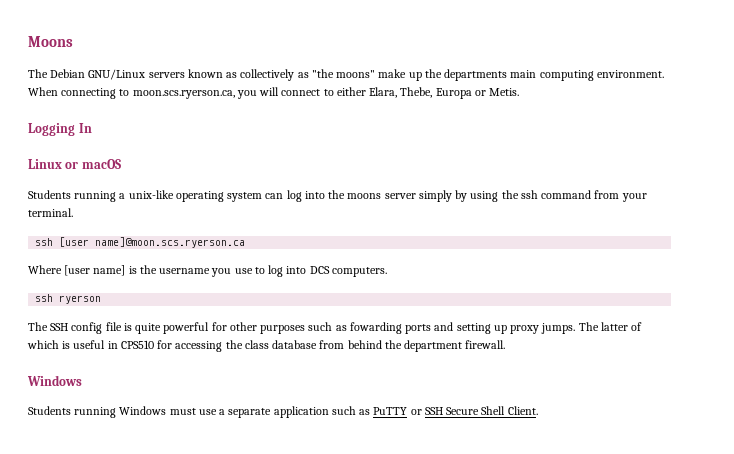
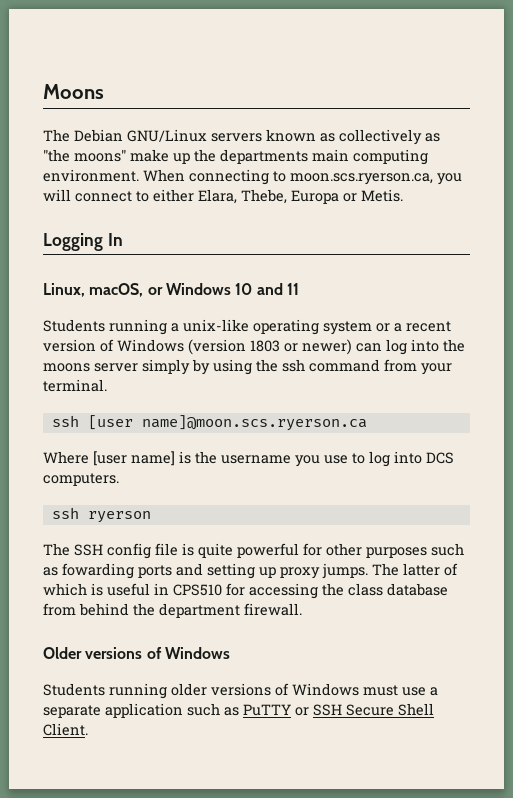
- Linux or macOS
+ Linux, macOS, or Windows 10 and 11
- Students running a unix-like operating system can log into the moons server simply by using the ssh command from your terminal.
+ Students running a unix-like operating system or a recent version of Windows (version 1803 or newer) can log into the moons server simply by using the ssh command from your terminal.
  The latter of which is useful in CPS510 for accessing the class database from behind the department firewall.
- Windows
+ Older versions of Windows
- Students running Windows must use a separate application such as PuTTY or SSH Secure Shell Client.
+ Students running older versions of Windows must use a separate application such as PuTTY or SSH Secure Shell Client.

